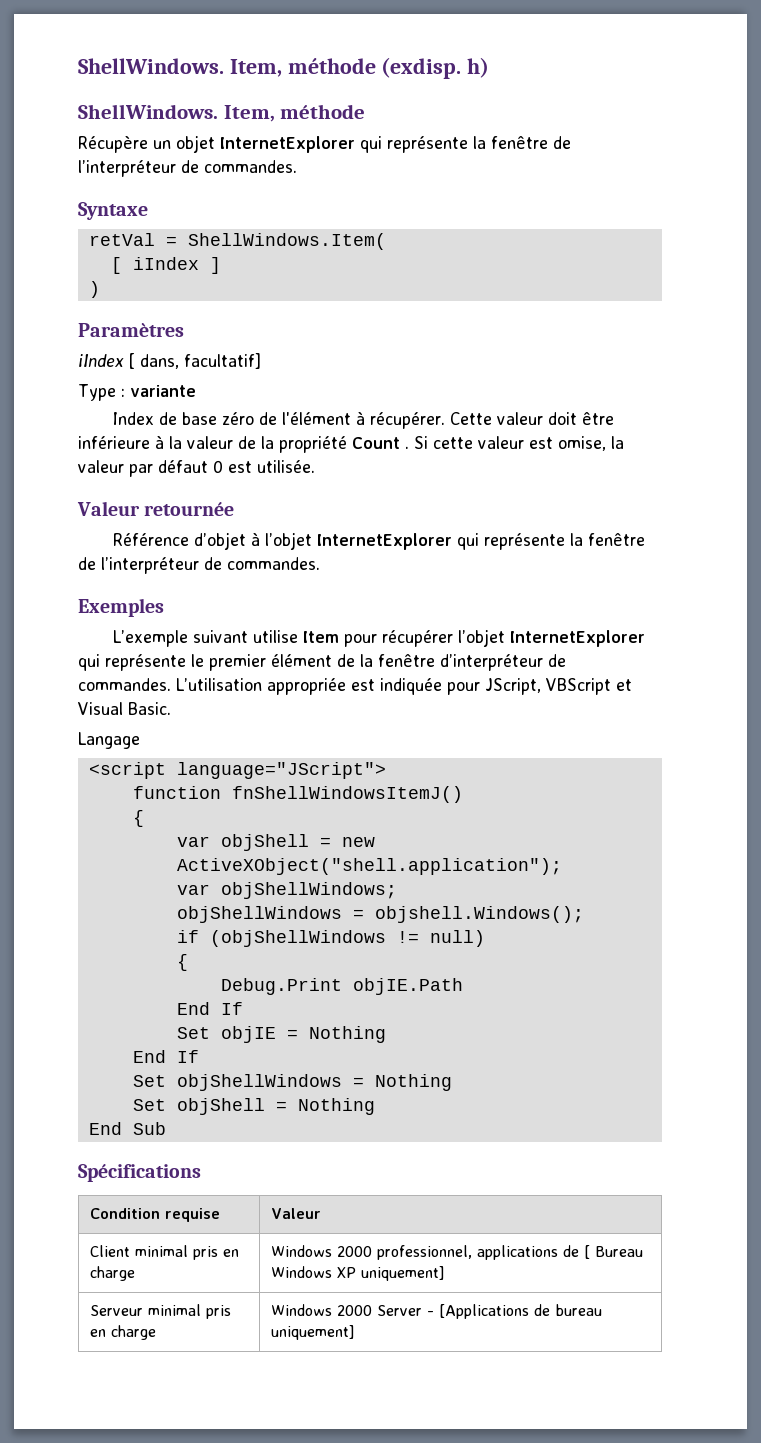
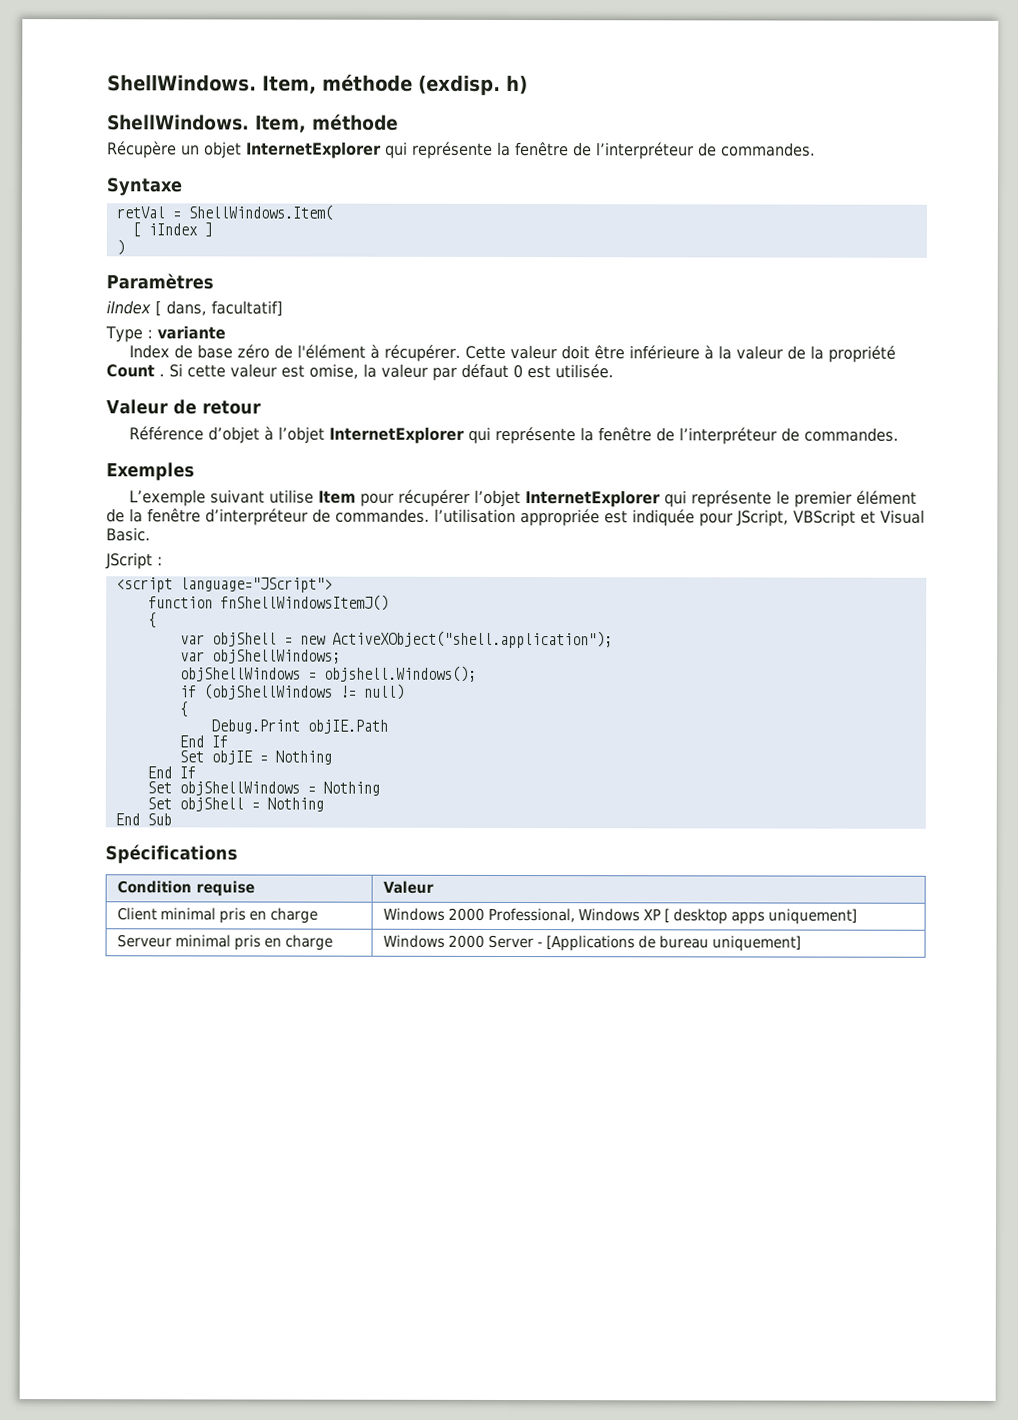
- Valeur retournée
+ Valeur de retour
- L’exemple suivant utilise Item pour récupérer l’objet InternetExplorer qui représente le premier élément de la fenêtre d’interpréteur de commandes. L’utilisation appropriée est indiquée pour JScript, VBScript et Visual Basic.
+ L’exemple suivant utilise Item pour récupérer l’objet InternetExplorer qui représente le premier élément de la fenêtre d’interpréteur de commandes. l’utilisation appropriée est indiquée pour JScript, VBScript et Visual Basic.
- Langage
+ JScript :
- Client minimal pris en charge | Windows 2000 professionnel, applications de [ Bureau Windows XP uniquement]
+ Client minimal pris en charge | Windows 2000 Professional, Windows XP [ desktop apps uniquement]

